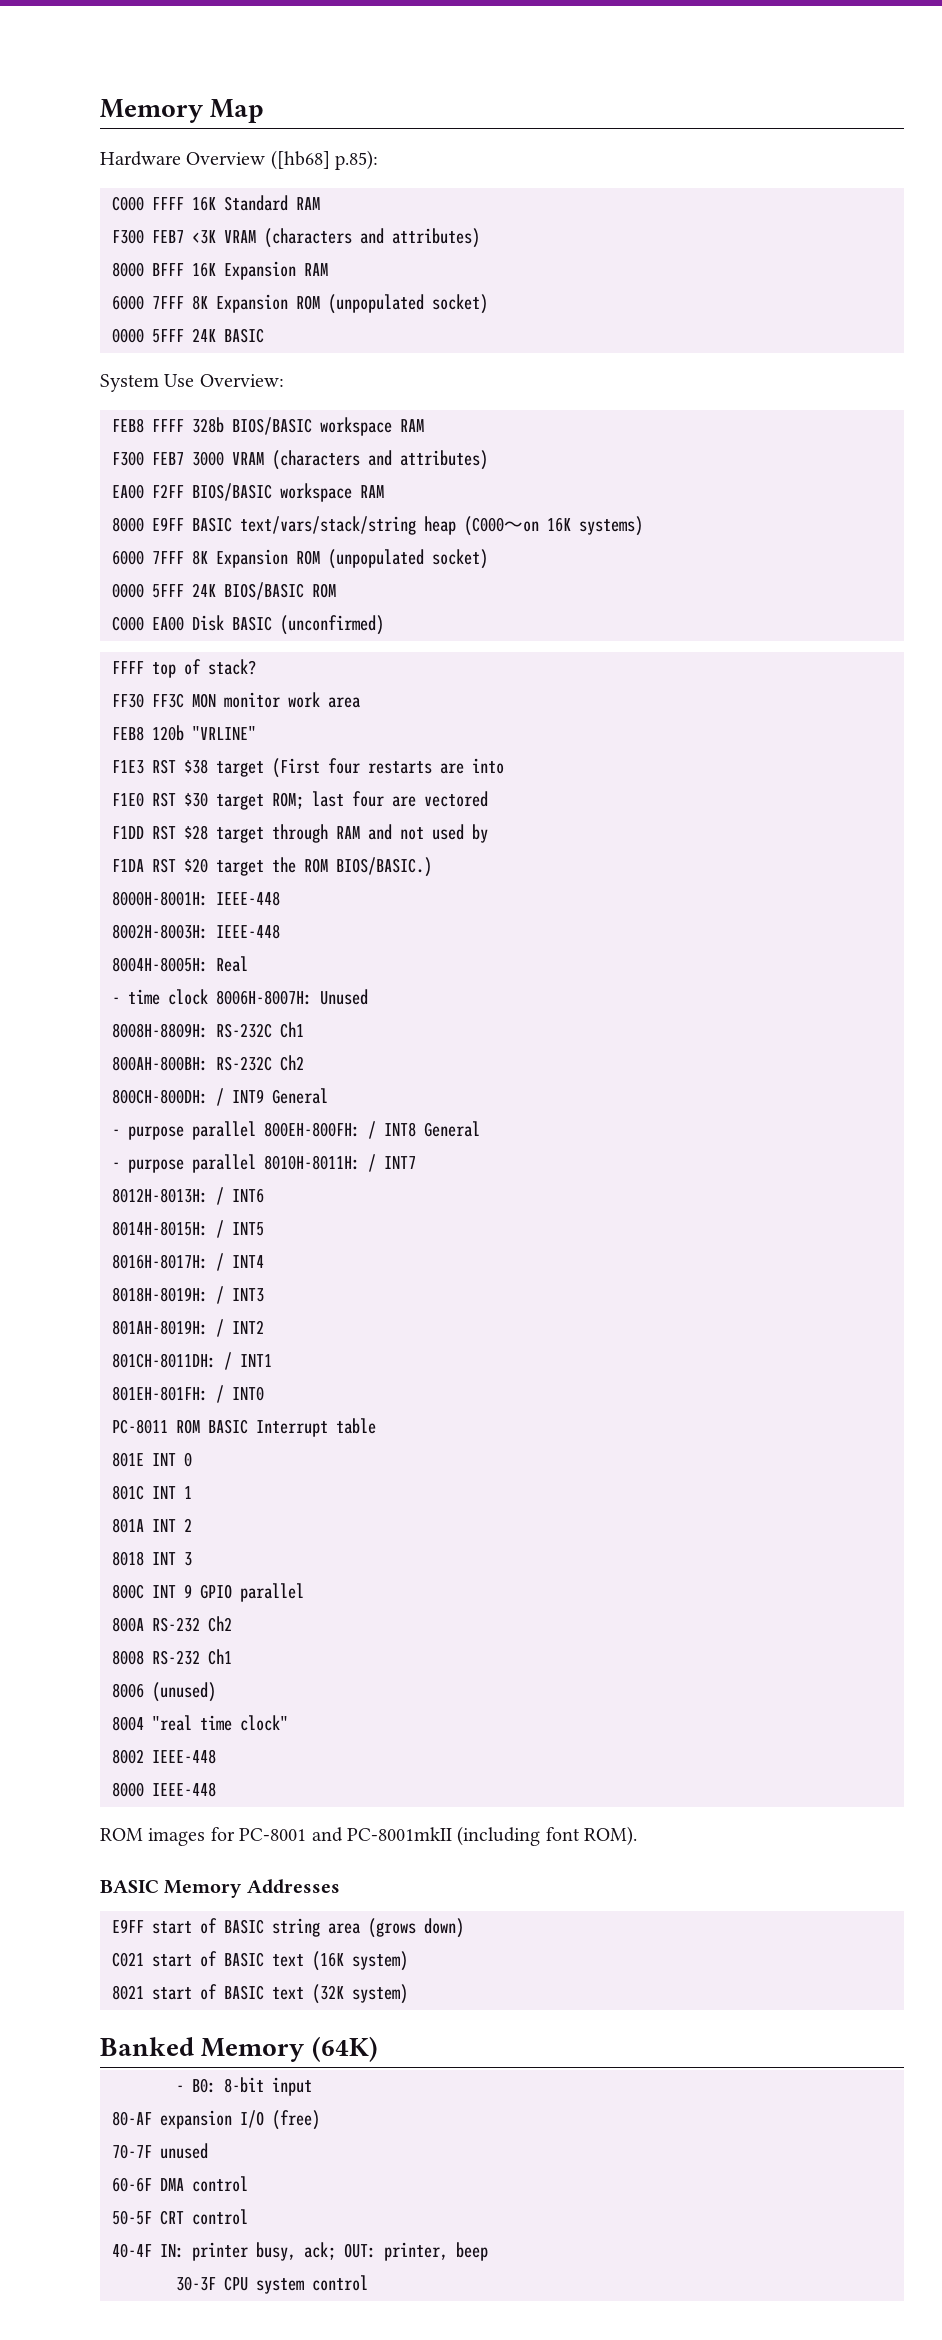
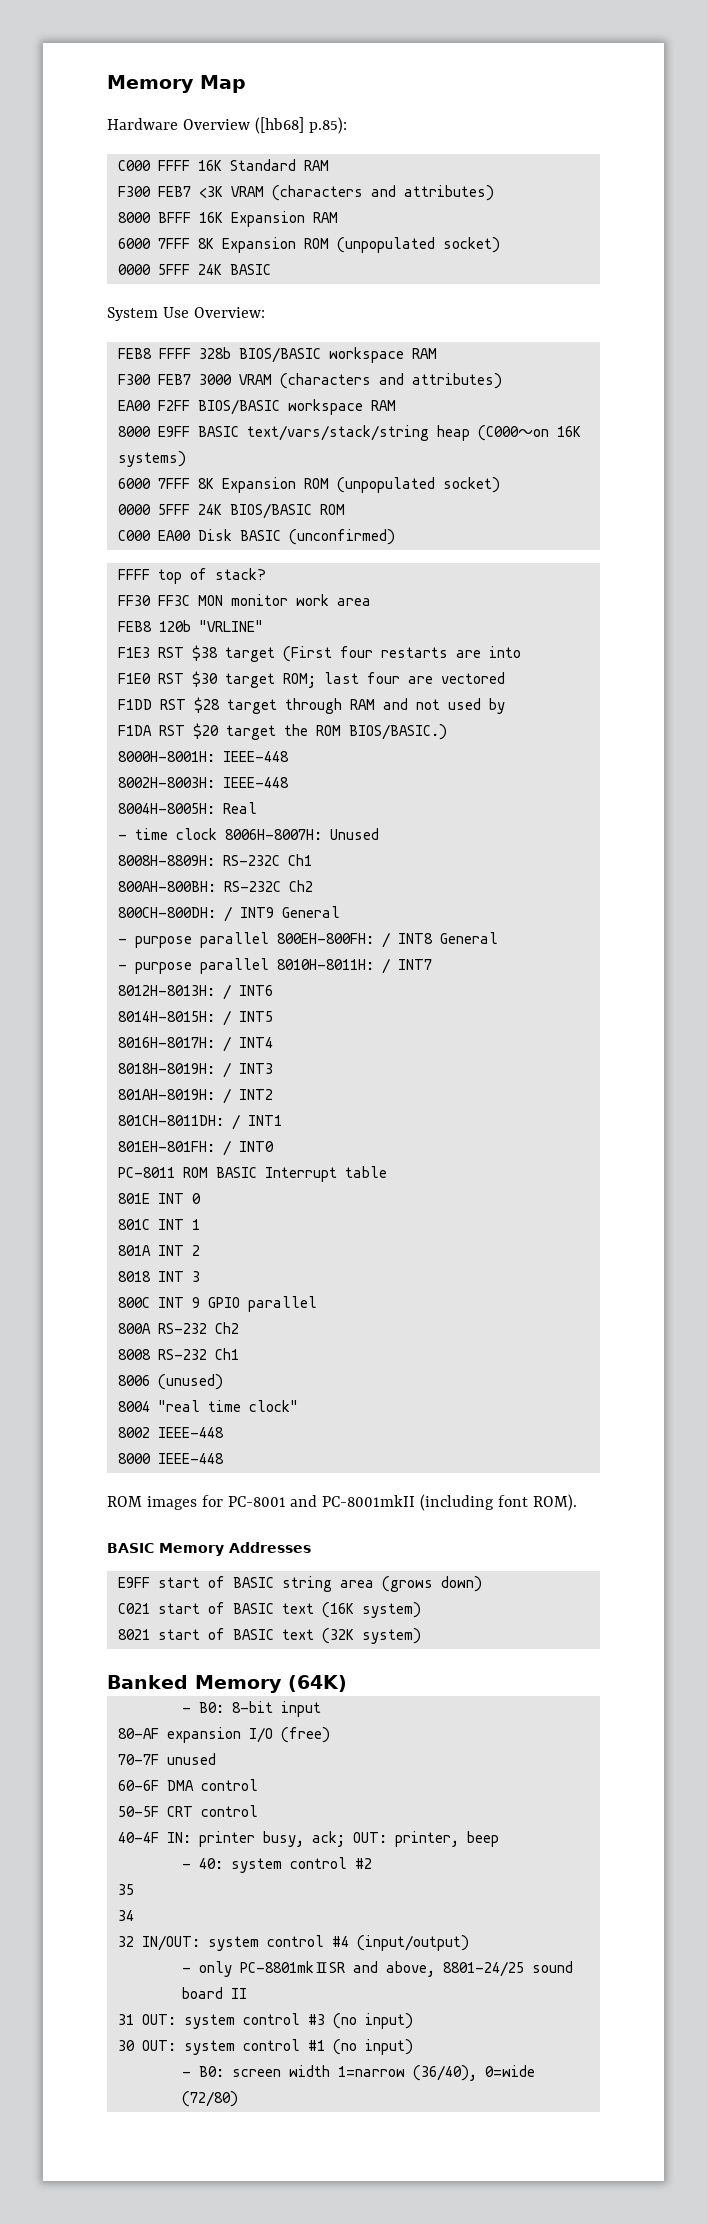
- 30-3F CPU system control
+ - 40: system control #2
+ 35
+ 34
+ 32 IN/OUT: system control #4 (input/output)
+ - only PC-8801mkⅡSR and above, 8801-24/25 sound board II
+ 31 OUT: system control #3 (no input)
+ 30 OUT: system control #1 (no input)
+ - B0: screen width 1=narrow (36/40), 0=wide (72/80)

